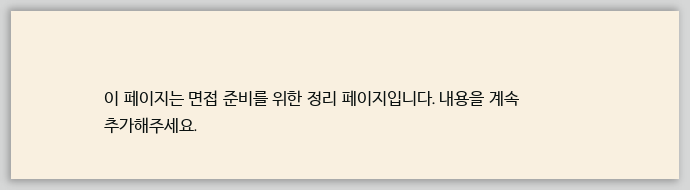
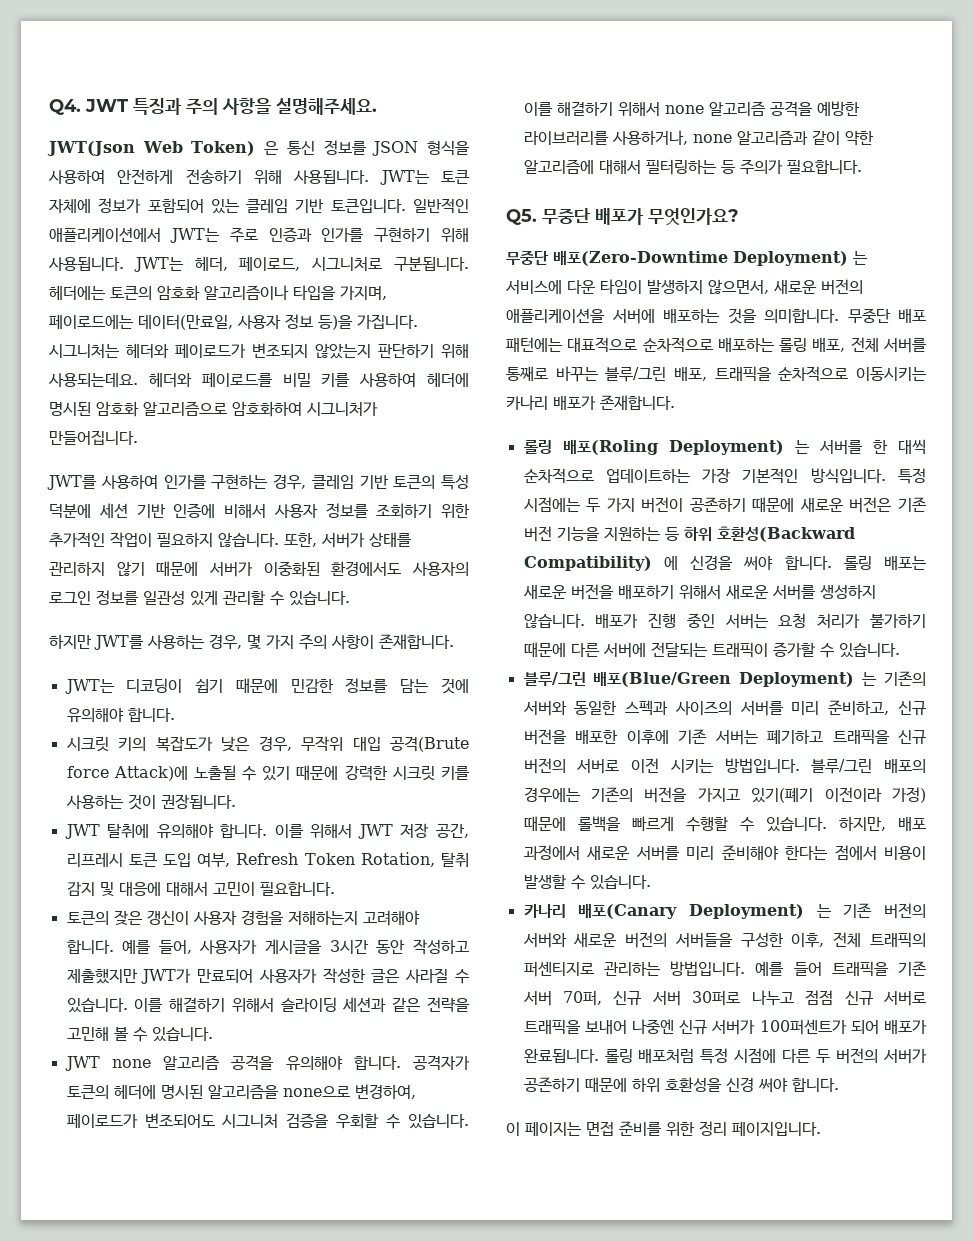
+ Q4. JWT 특징과 주의 사항을 설명해주세요.
+ JWT(Json Web Token) 은 통신 정보를 JSON 형식을 사용하여 안전하게 전송하기 위해 사용됩니다. JWT는 토큰 자체에 정보가 포함되어 있는 클레임 기반 토큰입니다. 일반적인 애플리케이션에서 JWT는 주로 인증과 인가를 구현하기 위해 사용됩니다. JWT는 헤더, 페이로드, 시그니처로 구분됩니다. 헤더에는 토큰의 암호화 알고리즘이나 타입을 가지며, 페이로드에는 데이터(만료일, 사용자 정보 등)을 가집니다. 시그니처는 헤더와 페이로드가 변조되지 않았는지 판단하기 위해 사용되는데요. 헤더와 페이로드를 비밀 키를 사용하여 헤더에 명시된 암호화 알고리즘으로 암호화하여 시그니처가 만들어집니다.
+ JWT를 사용하여 인가를 구현하는 경우, 클레임 기반 토큰의 특성 덕분에 세션 기반 인증에 비해서 사용자 정보를 조회하기 위한 추가적인 작업이 필요하지 않습니다. 또한, 서버가 상태를 관리하지 않기 때문에 서버가 이중화된 환경에서도 사용자의 로그인 정보를 일관성 있게 관리할 수 있습니다.
+ 하지만 JWT를 사용하는 경우, 몇 가지 주의 사항이 존재합니다.
+ JWT는 디코딩이 쉽기 때문에 민감한 정보를 담는 것에 유의해야 합니다.
+ 시크릿 키의 복잡도가 낮은 경우, 무작위 대입 공격(Brute force Attack)에 노출될 수 있기 때문에 강력한 시크릿 키를 사용하는 것이 권장됩니다.
+ JWT 탈취에 유의해야 합니다. 이를 위해서 JWT 저장 공간, 리프레시 토큰 도입 여부, Refresh Token Rotation, 탈취 감지 및 대응에 대해서 고민이 필요합니다.
+ 토큰의 잦은 갱신이 사용자 경험을 저해하는지 고려해야 합니다. 예를 들어, 사용자가 게시글을 3시간 동안 작성하고 제출했지만 JWT가 만료되어 사용자가 작성한 글은 사라질 수 있습니다. 이를 해결하기 위해서 슬라이딩 세션과 같은 전략을 고민해 볼 수 있습니다.
+ JWT none 알고리즘 공격을 유의해야 합니다. 공격자가 토큰의 헤더에 명시된 알고리즘을 none으로 변경하여, 페이로드가 변조되어도 시그니처 검증을 우회할 수 있습니다. 이를 해결하기 위해서 none 알고리즘 공격을 예방한 라이브러리를 사용하거나, none 알고리즘과 같이 약한 알고리즘에 대해서 필터링하는 등 주의가 필요합니다.
+ Q5. 무중단 배포가 무엇인가요?
+ 무중단 배포(Zero-Downtime Deployment) 는 서비스에 다운 타임이 발생하지 않으면서, 새로운 버전의 애플리케이션을 서버에 배포하는 것을 의미합니다. 무중단 배포 패턴에는 대표적으로 순차적으로 배포하는 롤링 배포, 전체 서버를 통째로 바꾸는 블루/그린 배포, 트래픽을 순차적으로 이동시키는 카나리 배포가 존재합니다.
+ 롤링 배포(Roling Deployment) 는 서버를 한 대씩 순차적으로 업데이트하는 가장 기본적인 방식입니다. 특정 시점에는 두 가지 버전이 공존하기 때문에 새로운 버전은 기존 버전 기능을 지원하는 등 하위 호환성(Backward Compatibility) 에 신경을 써야 합니다. 롤링 배포는 새로운 버전을 배포하기 위해서 새로운 서버를 생성하지 않습니다. 배포가 진행 중인 서버는 요청 처리가 불가하기 때문에 다른 서버에 전달되는 트래픽이 증가할 수 있습니다.
+ 블루/그린 배포(Blue/Green Deployment) 는 기존의 서버와 동일한 스펙과 사이즈의 서버를 미리 준비하고, 신규 버전을 배포한 이후에 기존 서버는 폐기하고 트래픽을 신규 버전의 서버로 이전 시키는 방법입니다. 블루/그린 배포의 경우에는 기존의 버전을 가지고 있기(폐기 이전이라 가정) 때문에 롤백을 빠르게 수행할 수 있습니다. 하지만, 배포 과정에서 새로운 서버를 미리 준비해야 한다는 점에서 비용이 발생할 수 있습니다.
+ 카나리 배포(Canary Deployment) 는 기존 버전의 서버와 새로운 버전의 서버들을 구성한 이후, 전체 트래픽의 퍼센티지로 관리하는 방법입니다. 예를 들어 트래픽을 기존 서버 70퍼, 신규 서버 30퍼로 나누고 점점 신규 서버로 트래픽을 보내어 나중엔 신규 서버가 100퍼센트가 되어 배포가 완료됩니다. 롤링 배포처럼 특정 시점에 다른 두 버전의 서버가 공존하기 때문에 하위 호환성을 신경 써야 합니다.
- 내용을 계속 추가해주세요.

